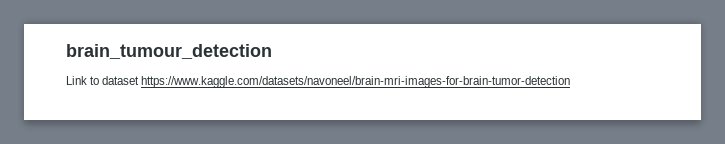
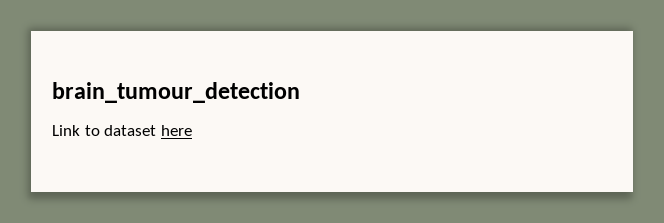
- Link to dataset https://www.kaggle.com/datasets/navoneel/brain-mri-images-for-brain-tumor-detection
+ Link to dataset here

